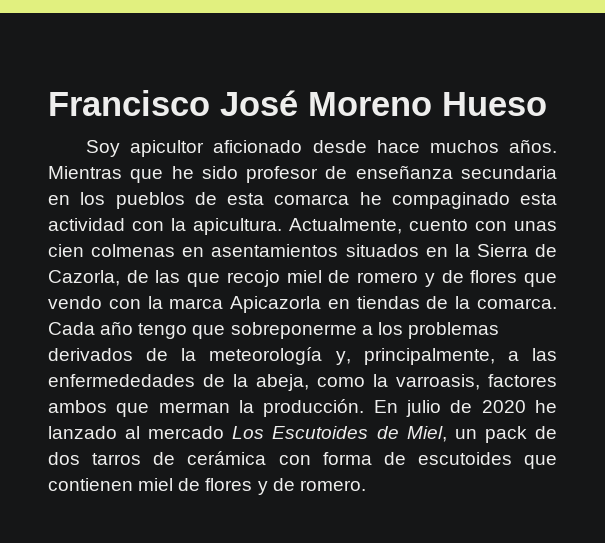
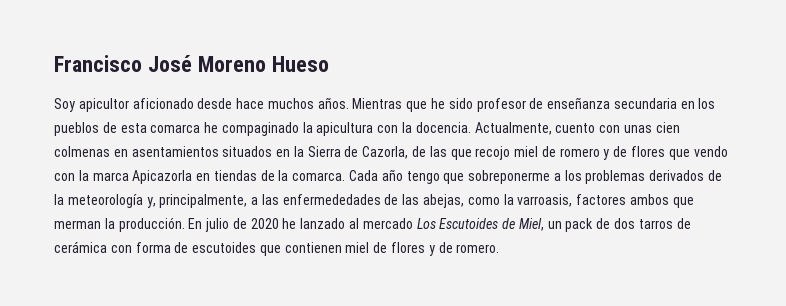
- Mientras que he sido profesor de enseñanza secundaria en los pueblos de esta comarca he compaginado esta actividad con la apicultura.
+ Mientras que he sido profesor de enseñanza secundaria en los pueblos de esta comarca he compaginado la apicultura con la docencia.
- Cada año tengo que sobreponerme a los problemas derivados de la meteorología y, principalmente, a las enfermededades de la abeja, como la varroasis, factores ambos que merman la producción.
+ Cada año tengo que sobreponerme a los problemas derivados de la meteorología y, principalmente, a las enfermededades de las abejas, como la varroasis, factores ambos que merman la producción.

